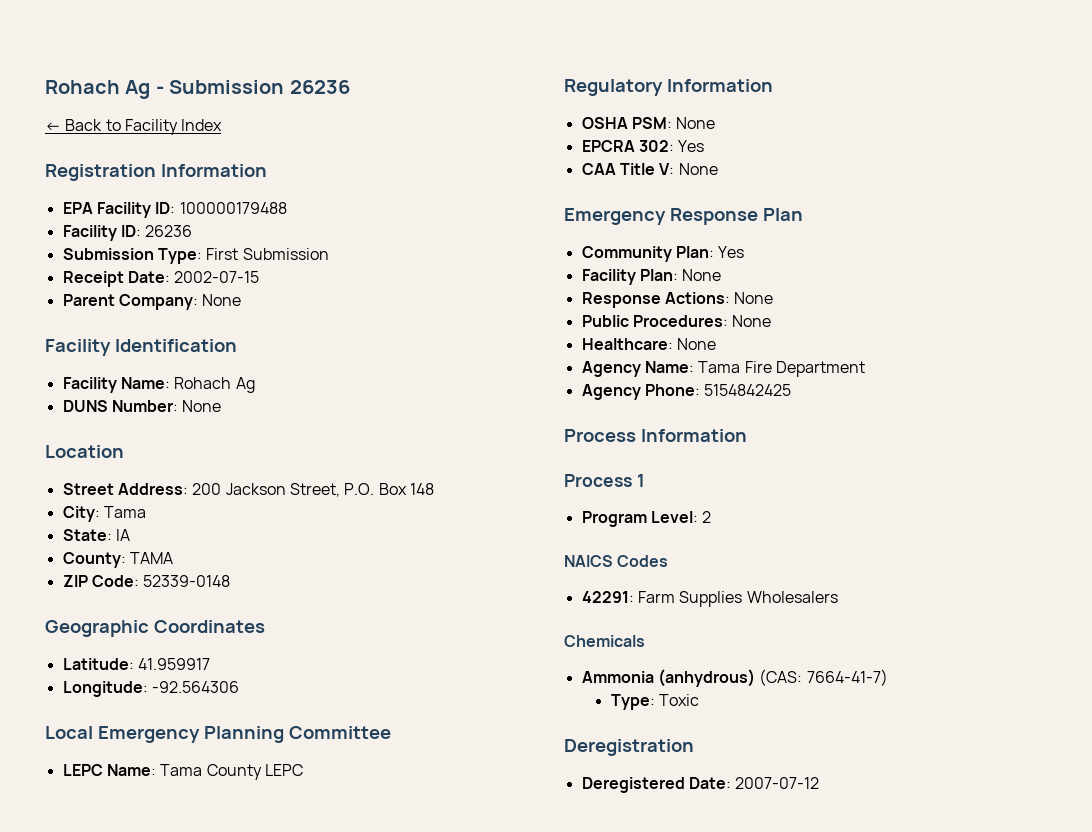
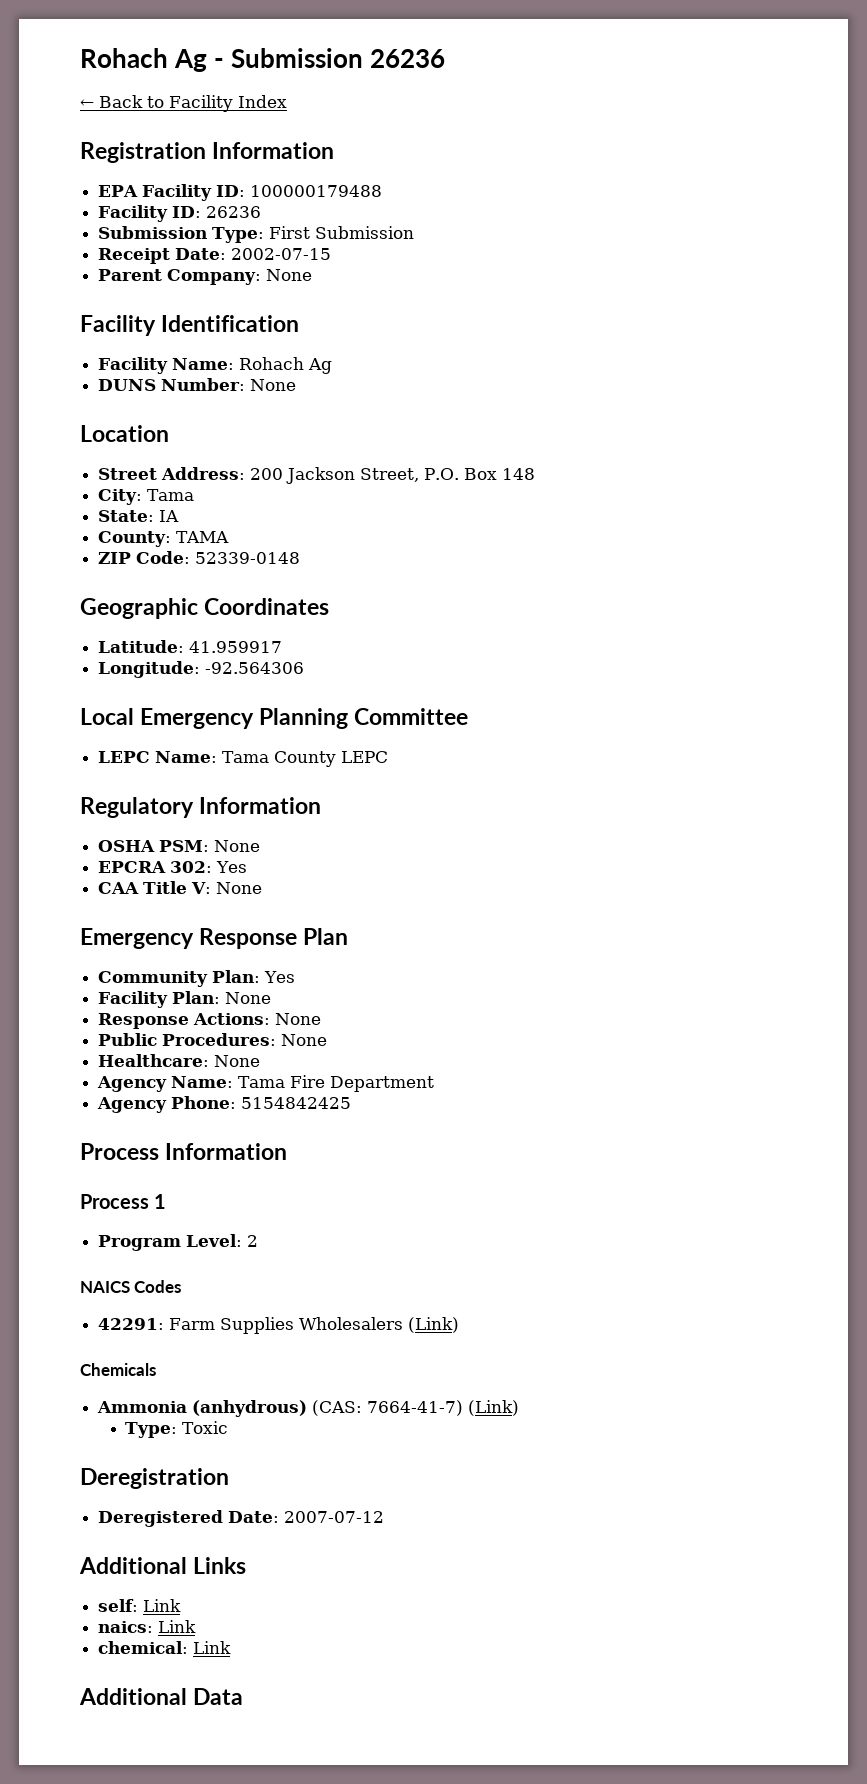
- 42291: Farm Supplies Wholesalers
+ 42291: Farm Supplies Wholesalers (Link)
- Ammonia (anhydrous) (CAS: 7664-41-7)
+ Ammonia (anhydrous) (CAS: 7664-41-7) (Link)
+ Additional Links
+ self: Link
+ naics: Link
+ chemical: Link
+ Additional Data

